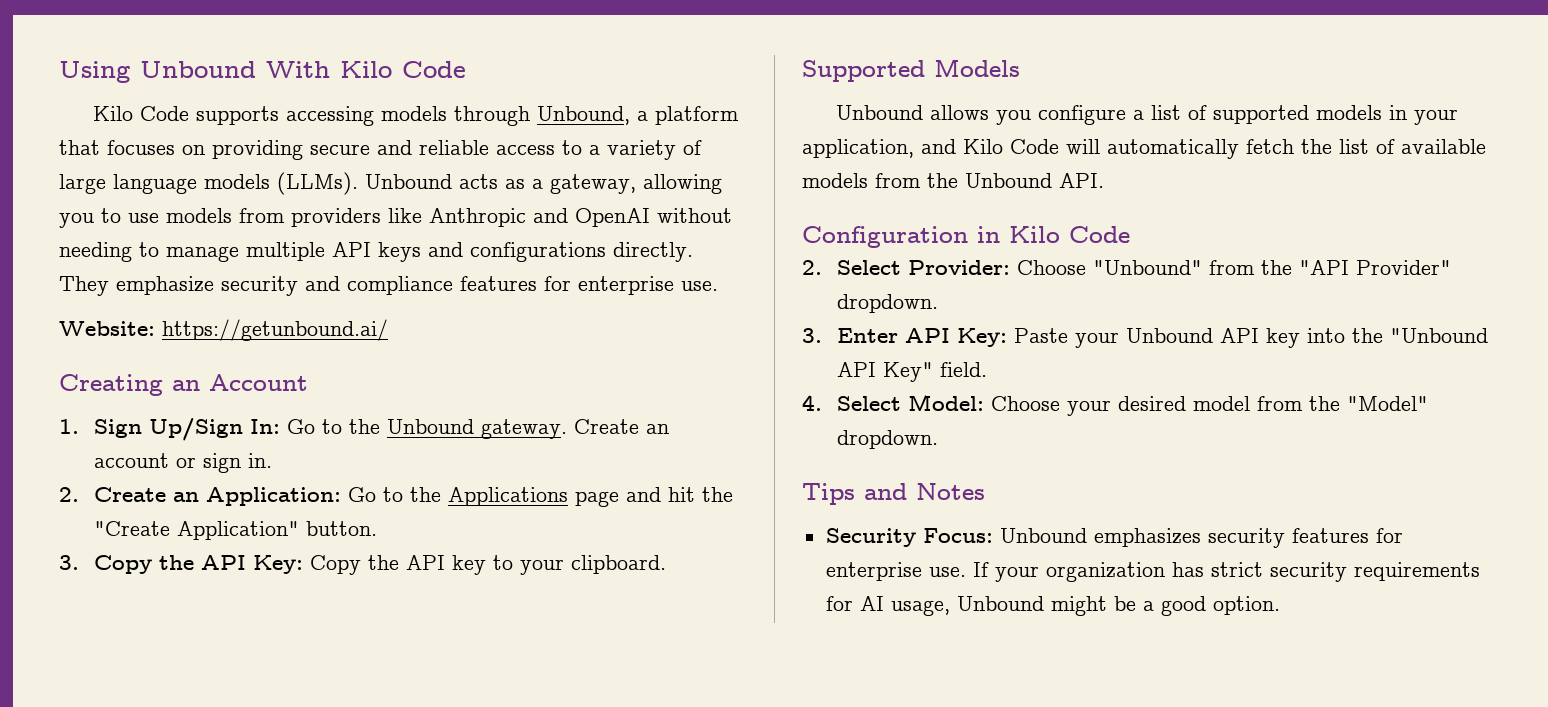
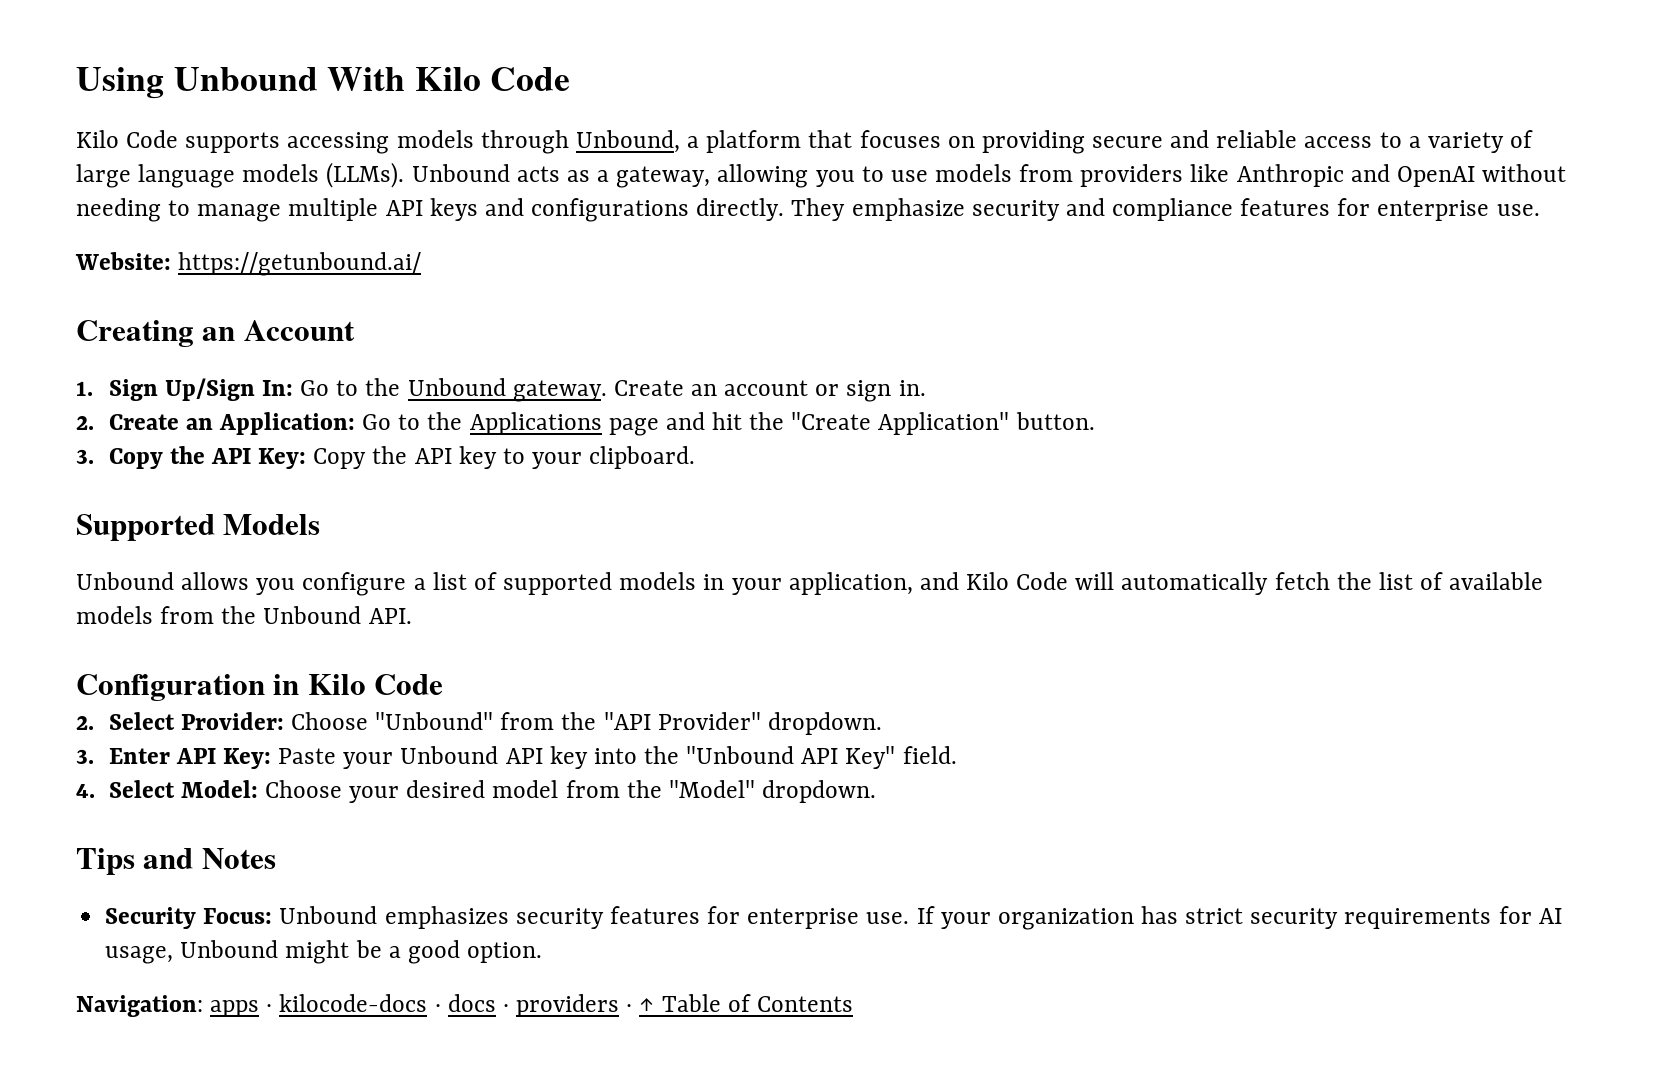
+ Navigation: apps · kilocode-docs · docs · providers · ↑ Table of Contents

